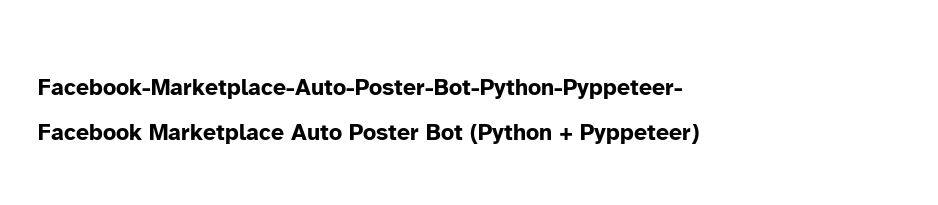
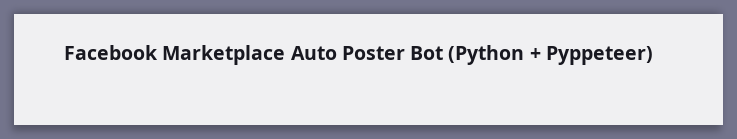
- Facebook-Marketplace-Auto-Poster-Bot-Python-Pyppeteer-

